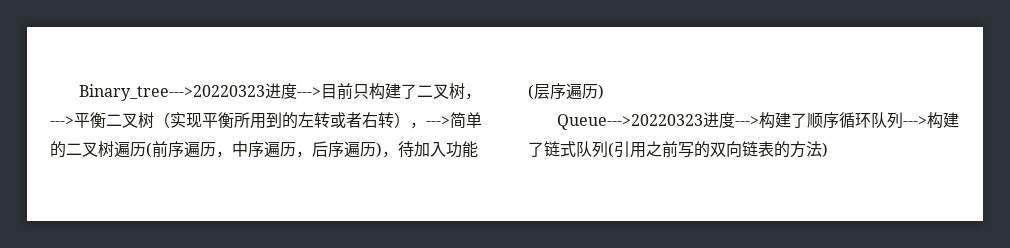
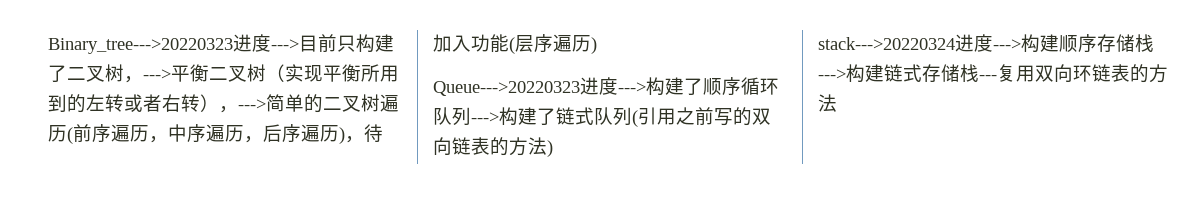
+ stack--->20220324进度--->构建顺序存储栈--->构建链式存储栈---复用双向环链表的方法

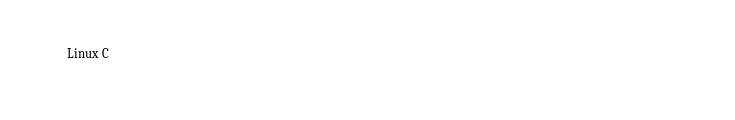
- Binary_tree--->20220323进度--->目前只构建了二叉树，--->平衡二叉树（实现平衡所用到的左转或者右转），--->简单的二叉树遍历(前序遍历，中序遍历，后序遍历)，待加入功能(层序遍历)
- Queue--->20220323进度--->构建了顺序循环队列--->构建了链式队列(引用之前写的双向链表的方法)
- stack--->20220324进度--->构建顺序存储栈--->构建链式存储栈---复用双向环链表的方法
+ Linux C

